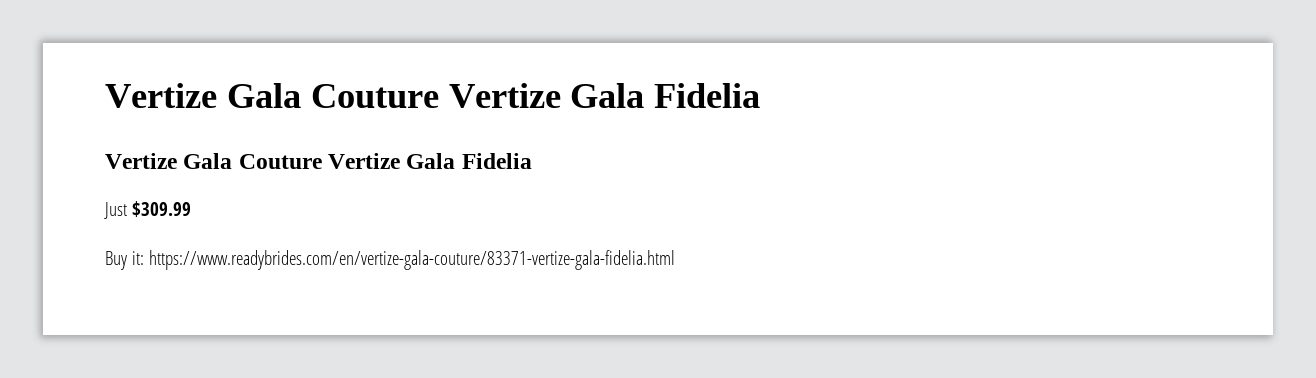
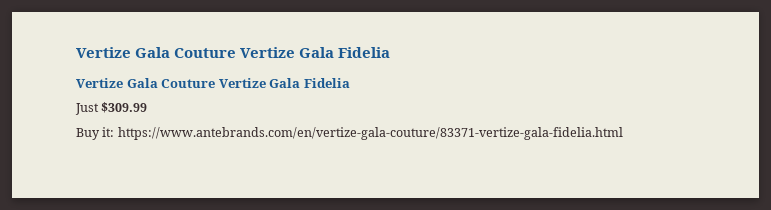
- Buy it: https://www.readybrides.com/en/vertize-gala-couture/83371-vertize-gala-fidelia.html
+ Buy it: https://www.antebrands.com/en/vertize-gala-couture/83371-vertize-gala-fidelia.html

